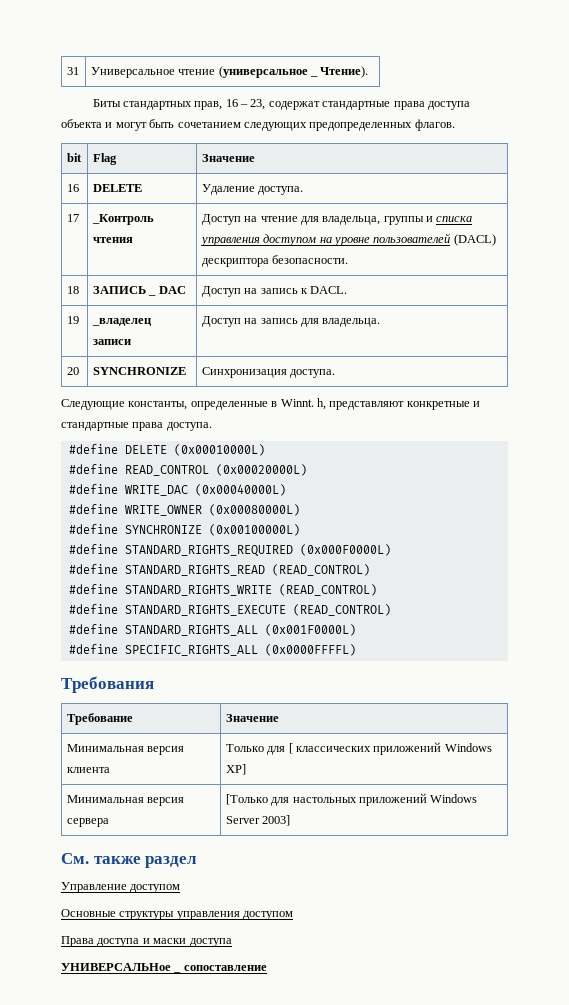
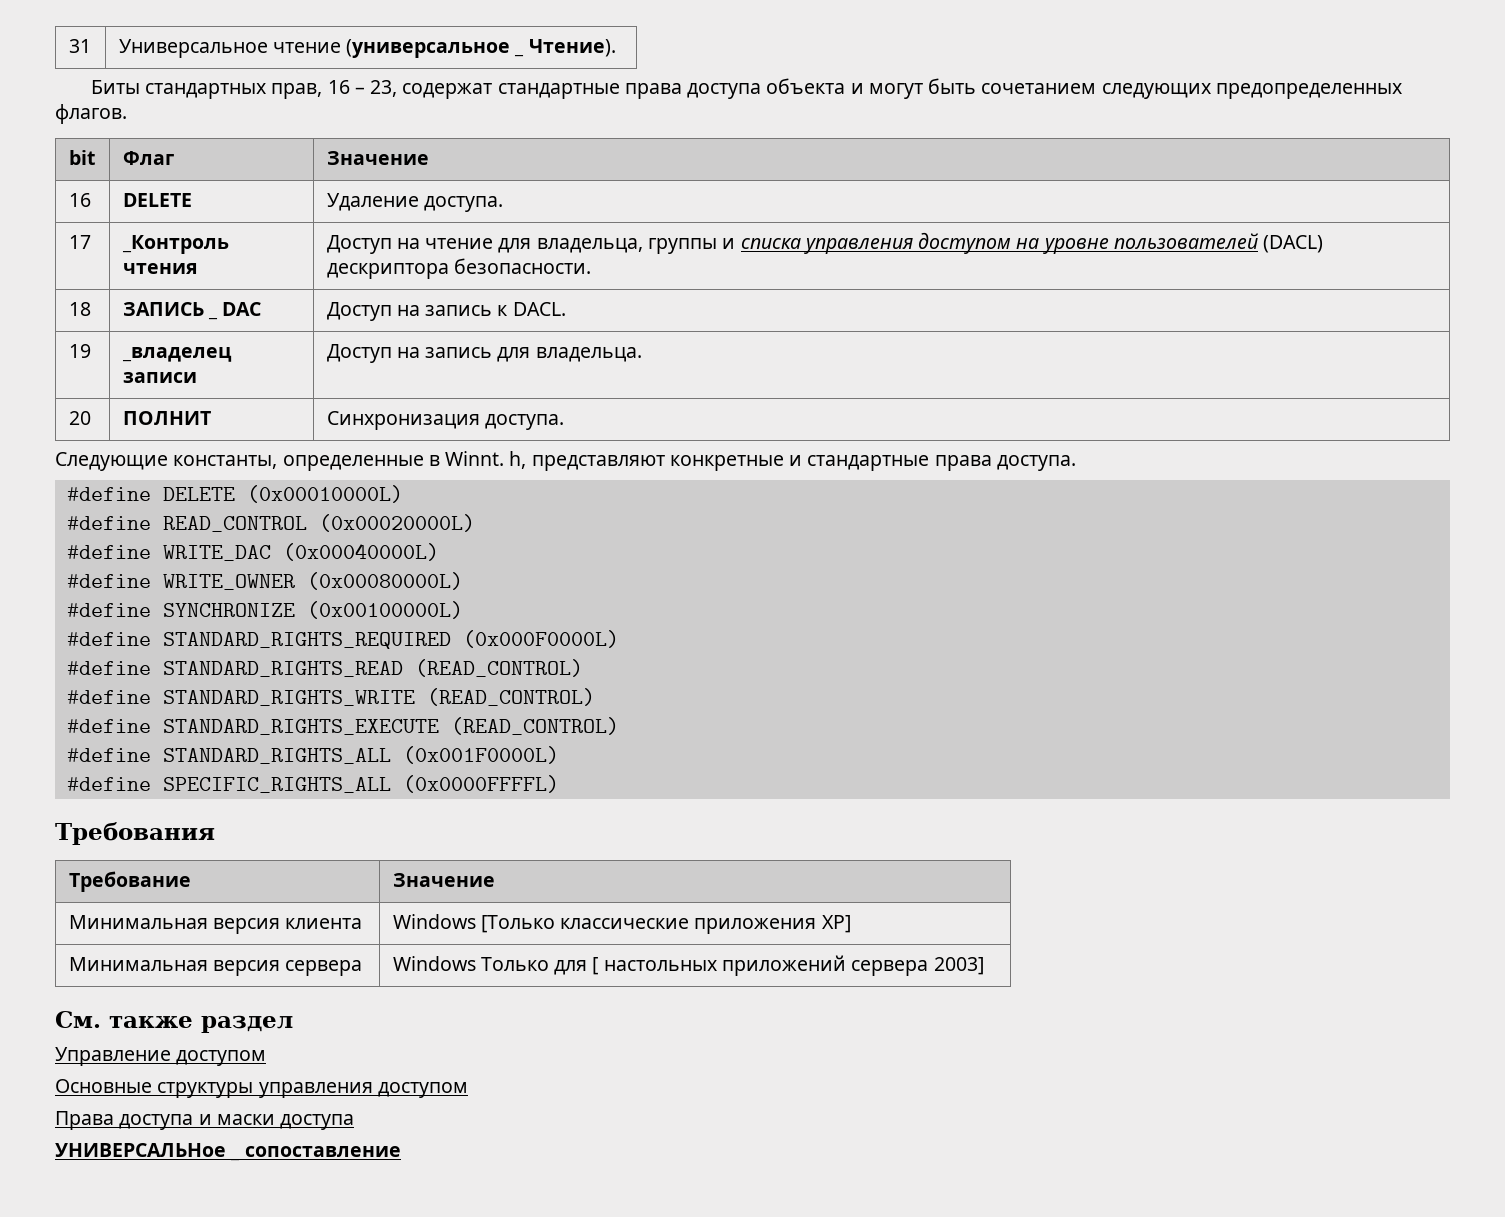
- bit | Flag | Значение
+ bit | Флаг | Значение
- 20 | SYNCHRONIZE | Синхронизация доступа.
+ 20 | ПОЛНИТ | Синхронизация доступа.
- Минимальная версия клиента | Только для [ классических приложений Windows XP]
- Минимальная версия сервера | [Только для настольных приложений Windows Server 2003]
+ Минимальная версия клиента | Windows [Только классические приложения XP]
+ Минимальная версия сервера | Windows Только для [ настольных приложений сервера 2003]

